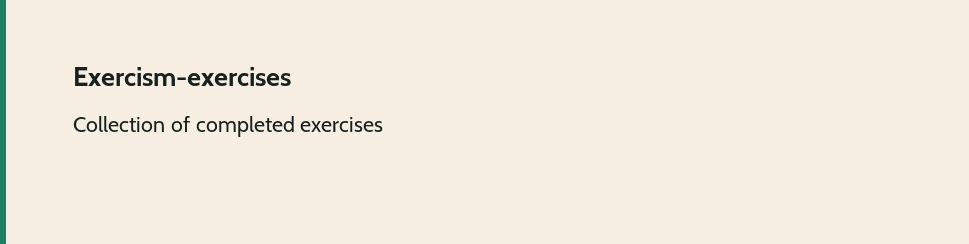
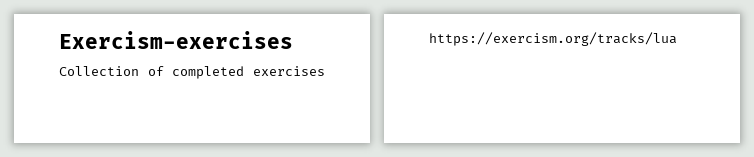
- Collection of completed exercises
+ Collection of completed exercises https://exercism.org/tracks/lua

